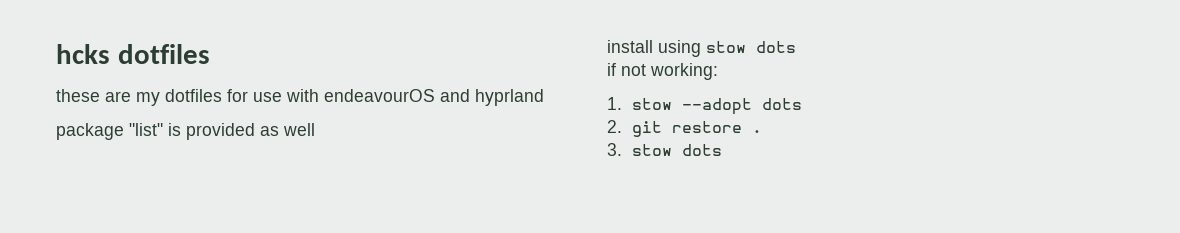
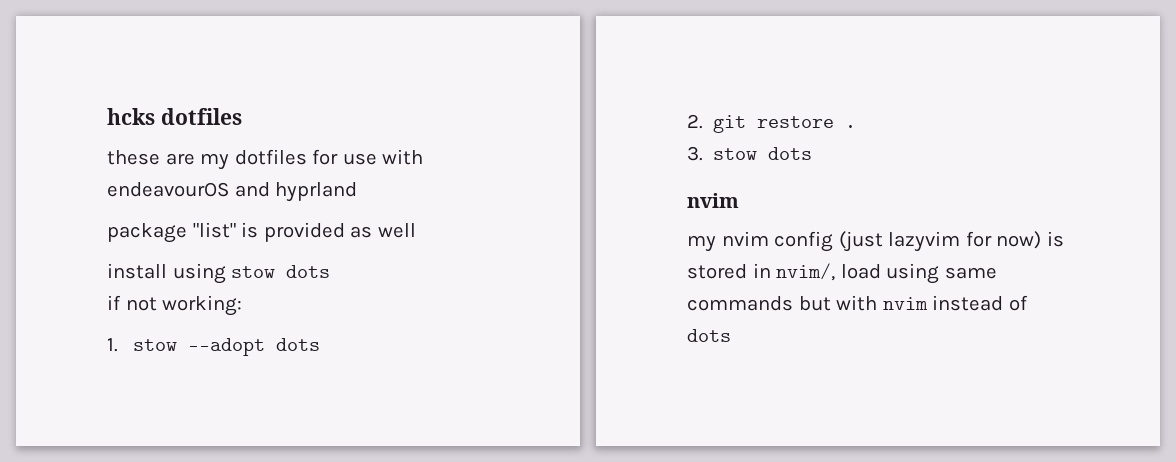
  3. stow dots
+ nvim
+ my nvim config (just lazyvim for now) is stored in nvim/, load using same commands but with nvim instead of dots

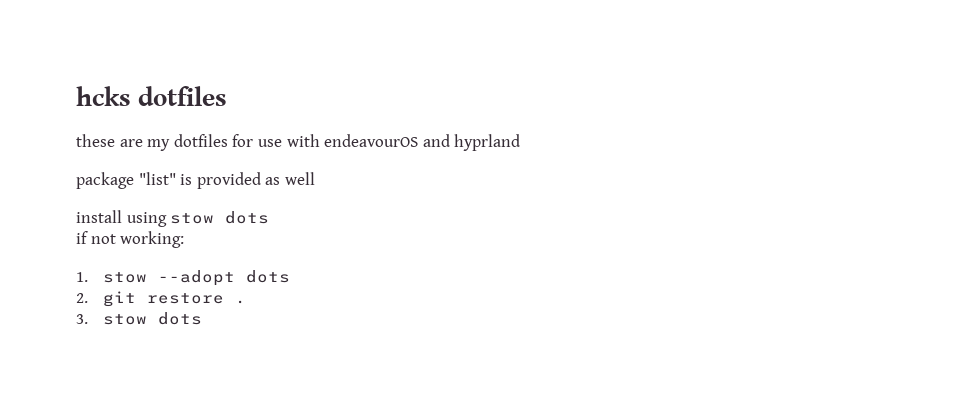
  3. stow dots
- nvim
- my nvim config (just lazyvim for now) is stored in nvim/, load using same commands but with nvim instead of dots

